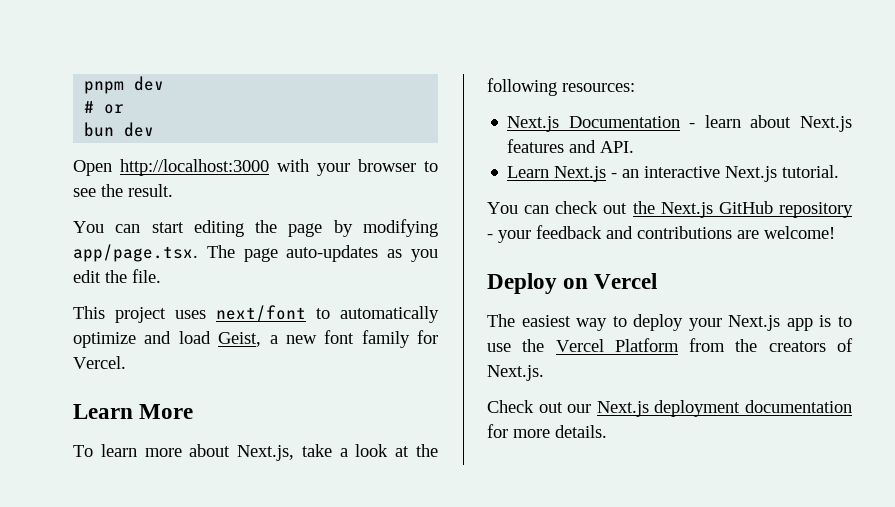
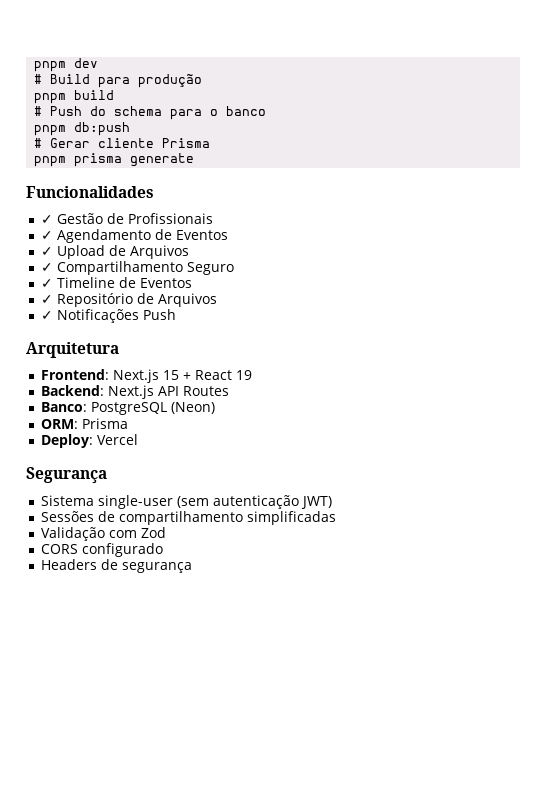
- # or
- bun dev
- Open http://localhost:3000 with your browser to see the result.
- You can start editing the page by modifying app/page.tsx. The page auto-updates as you edit the file.
- This project uses next/font to automatically optimize and load Geist, a new font family for Vercel.
- Learn More
- To learn more about Next.js, take a look at the following resources:
- Next.js Documentation - learn about Next.js features and API.
- Learn Next.js - an interactive Next.js tutorial.
- You can check out the Next.js GitHub repository - your feedback and contributions are welcome!
- Deploy on Vercel
- The easiest way to deploy your Next.js app is to use the Vercel Platform from the creators of Next.js.
- Check out our Next.js deployment documentation for more details.
+ # Build para produção
+ pnpm build
+ # Push do schema para o banco
+ pnpm db:push
+ # Gerar cliente Prisma
+ pnpm prisma generate
+ Funcionalidades
+ ✓ Gestão de Profissionais
+ ✓ Agendamento de Eventos
+ ✓ Upload de Arquivos
+ ✓ Compartilhamento Seguro
+ ✓ Timeline de Eventos
+ ✓ Repositório de Arquivos
+ ✓ Notificações Push
+ Arquitetura
+ Frontend: Next.js 15 + React 19
+ Backend: Next.js API Routes
+ Banco: PostgreSQL (Neon)
+ ORM: Prisma
+ Deploy: Vercel
+ Segurança
+ Sistema single-user (sem autenticação JWT)
+ Sessões de compartilhamento simplificadas
+ Validação com Zod
+ CORS configurado
+ Headers de segurança

